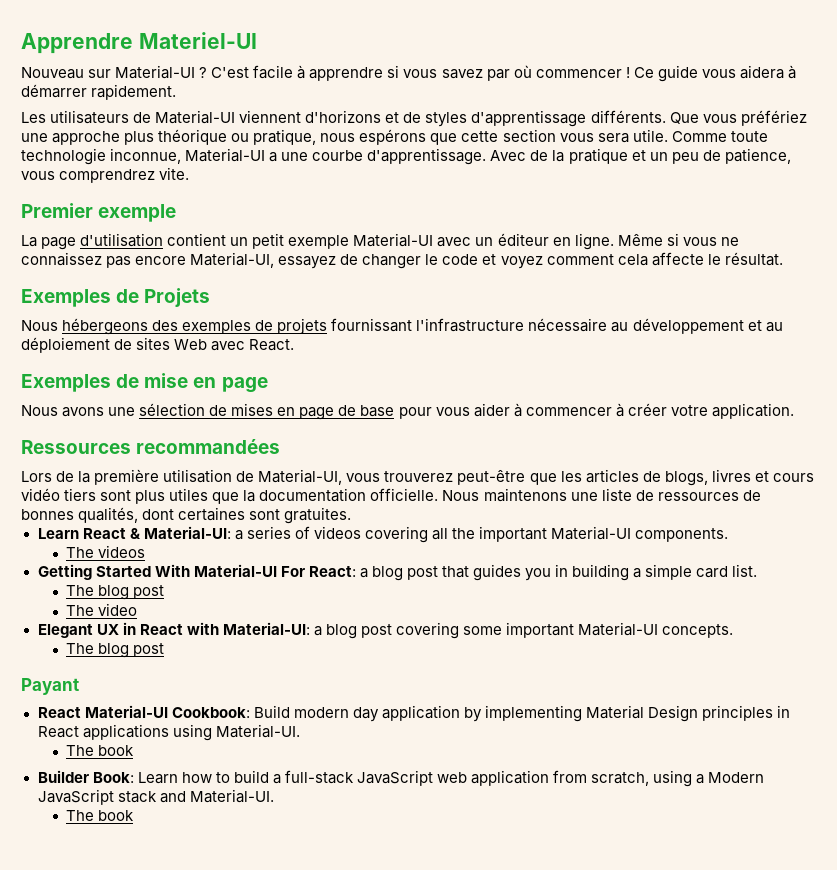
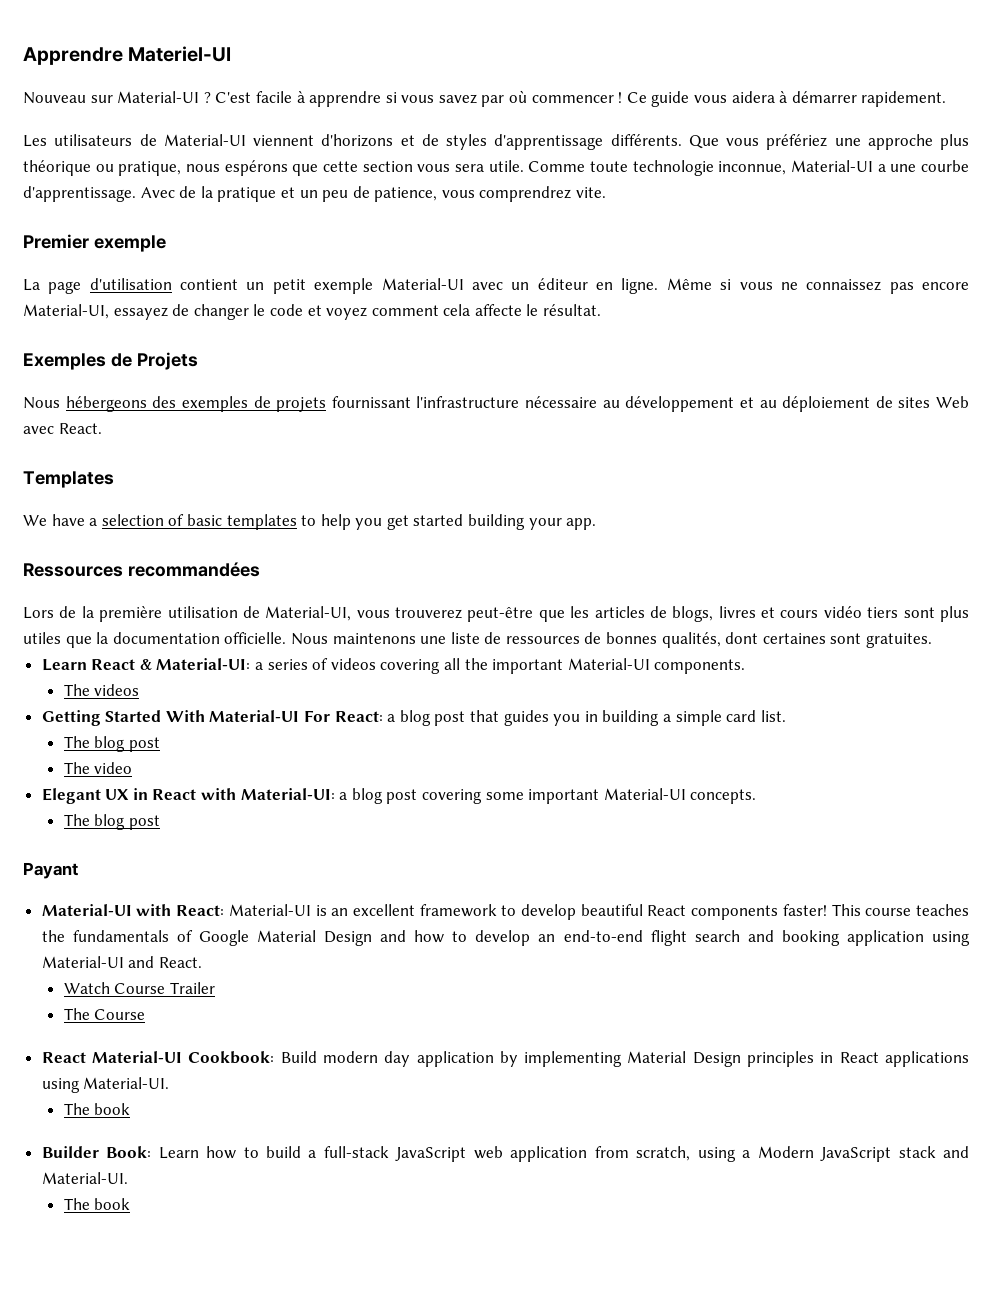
- Exemples de mise en page
- Nous avons une sélection de mises en page de base pour vous aider à commencer à créer votre application.
+ Templates
+ We have a selection of basic templates to help you get started building your app.
+ Material-UI with React: Material-UI is an excellent framework to develop beautiful React components faster! This course teaches the fundamentals of Google Material Design and how to develop an end-to-end flight search and booking application using Material-UI and React.
+ Watch Course Trailer
+ The Course

